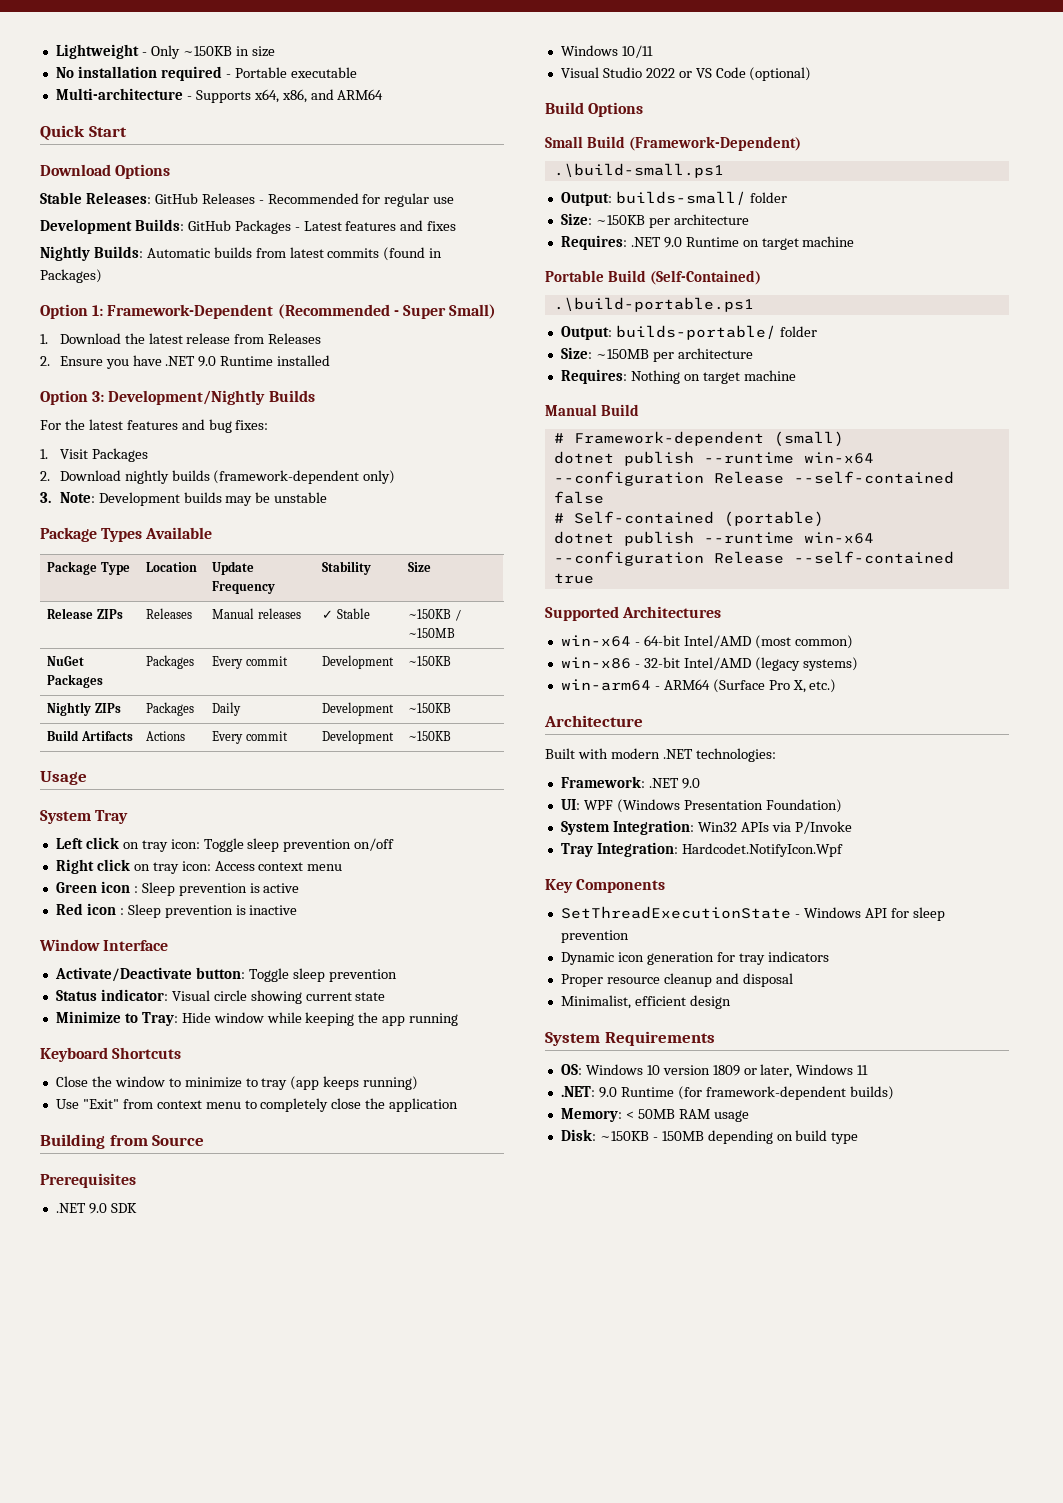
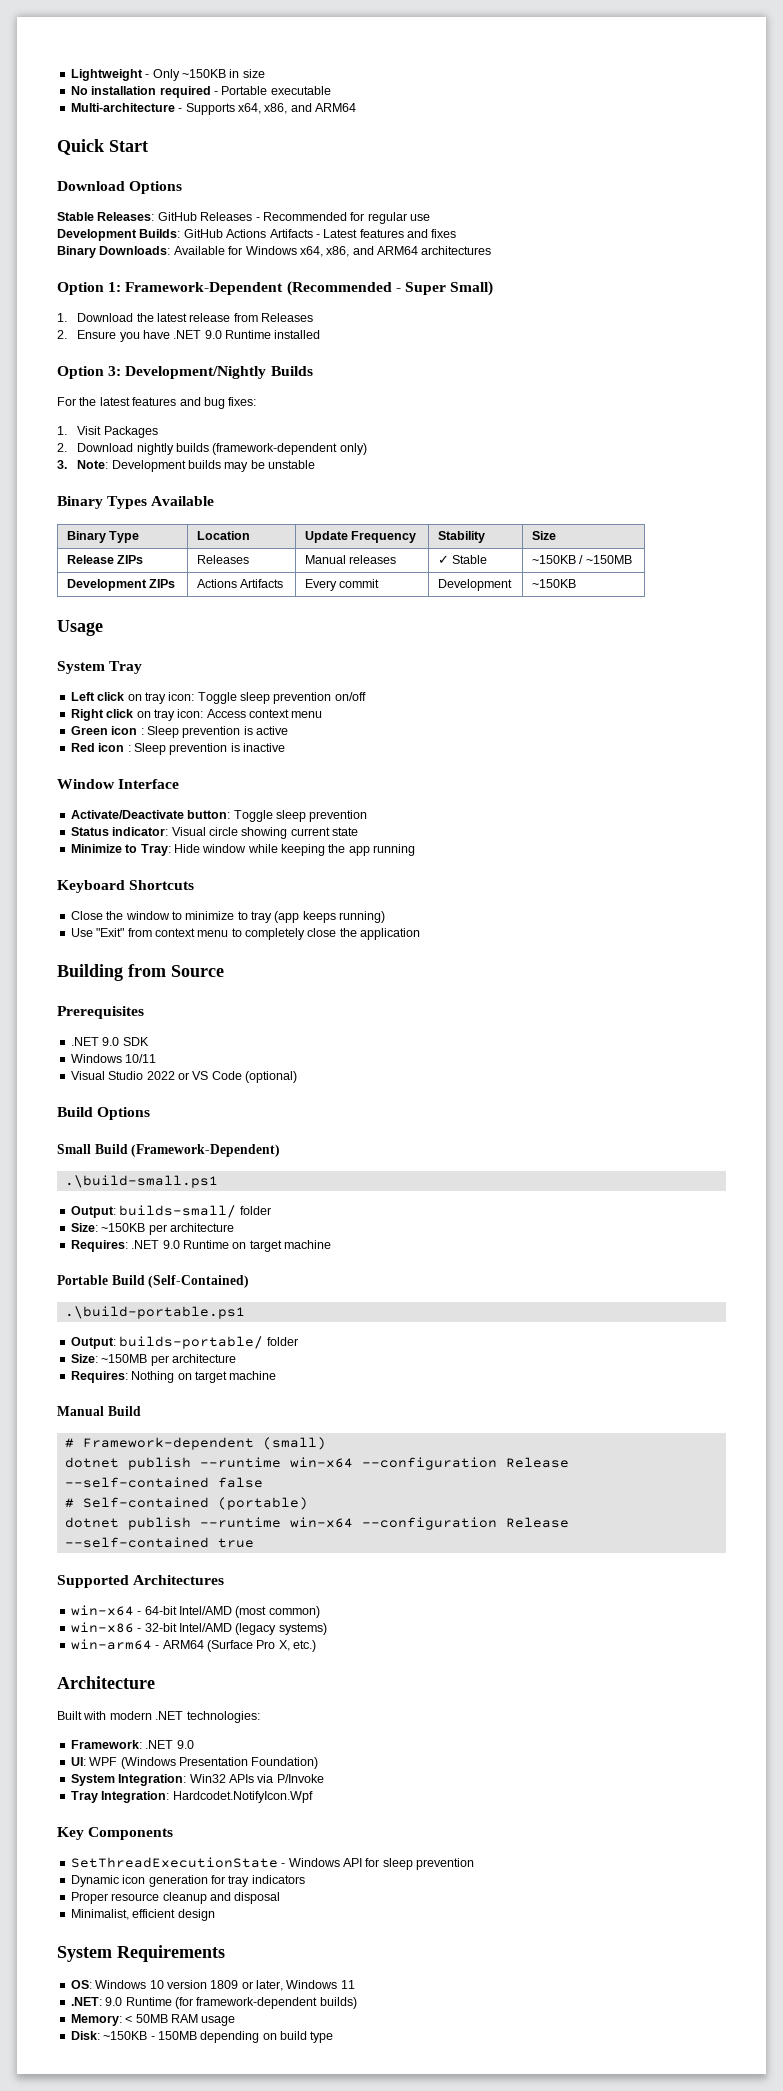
- Development Builds: GitHub Packages - Latest features and fixes
+ Development Builds: GitHub Actions Artifacts - Latest features and fixes
- Nightly Builds: Automatic builds from latest commits (found in Packages)
+ Binary Downloads: Available for Windows x64, x86, and ARM64 architectures
- Package Types Available
+ Binary Types Available
- Package Type | Location | Update Frequency | Stability | Size
+ Binary Type | Location | Update Frequency | Stability | Size
- NuGet Packages | Packages | Every commit | Development | ~150KB
- Nightly ZIPs | Packages | Daily | Development | ~150KB
- Build Artifacts | Actions | Every commit | Development | ~150KB
+ Development ZIPs | Actions Artifacts | Every commit | Development | ~150KB

